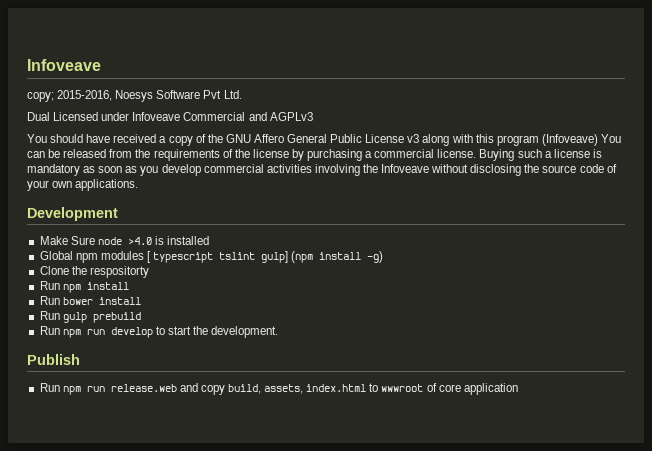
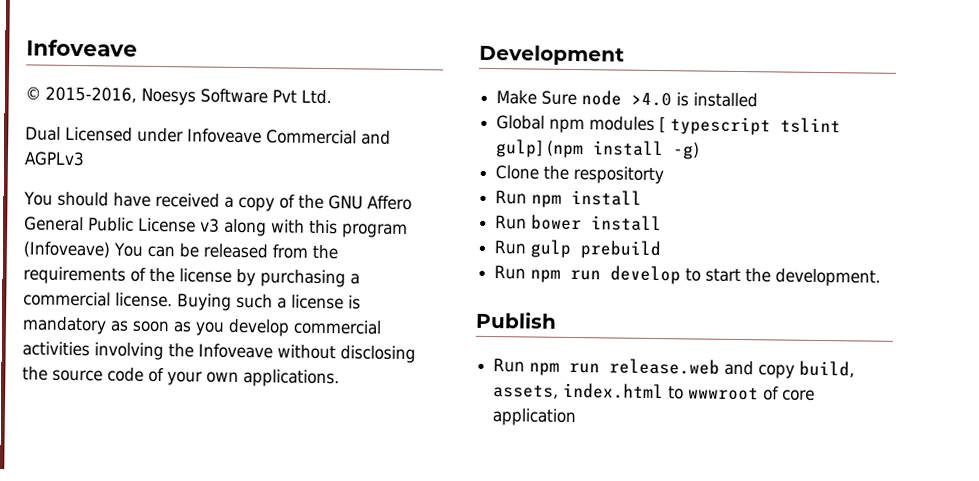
- copy; 2015-2016, Noesys Software Pvt Ltd.
+ © 2015-2016, Noesys Software Pvt Ltd.

